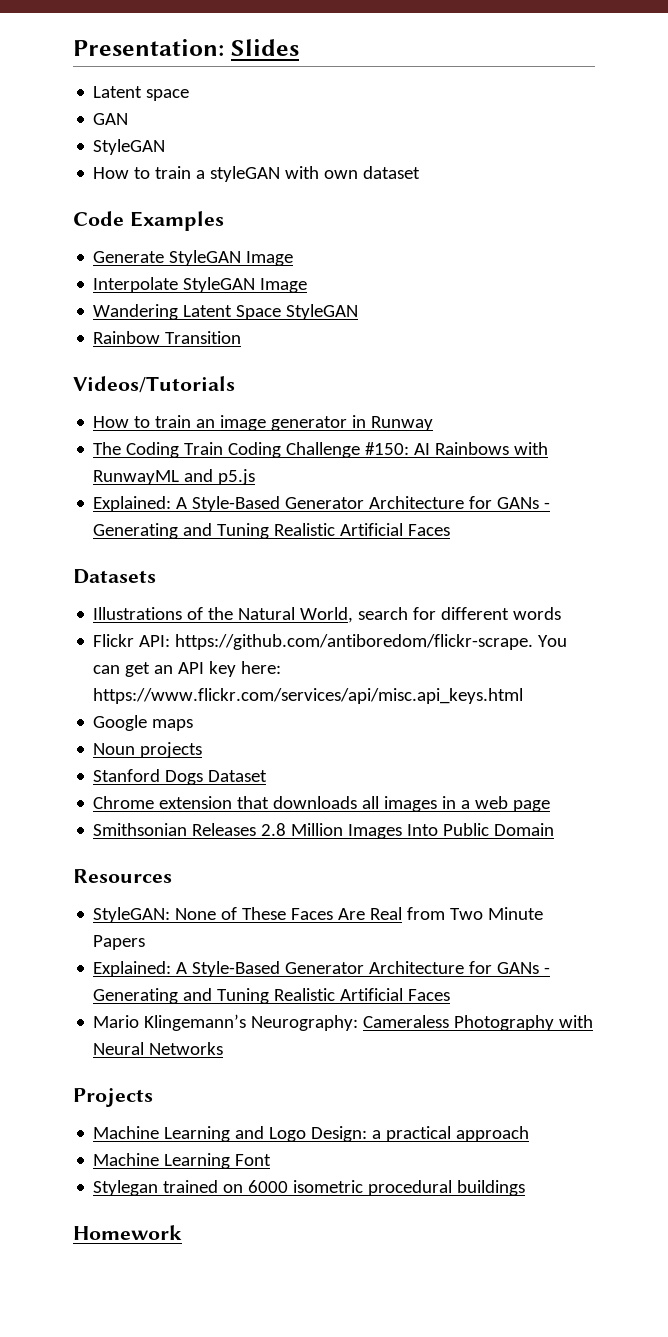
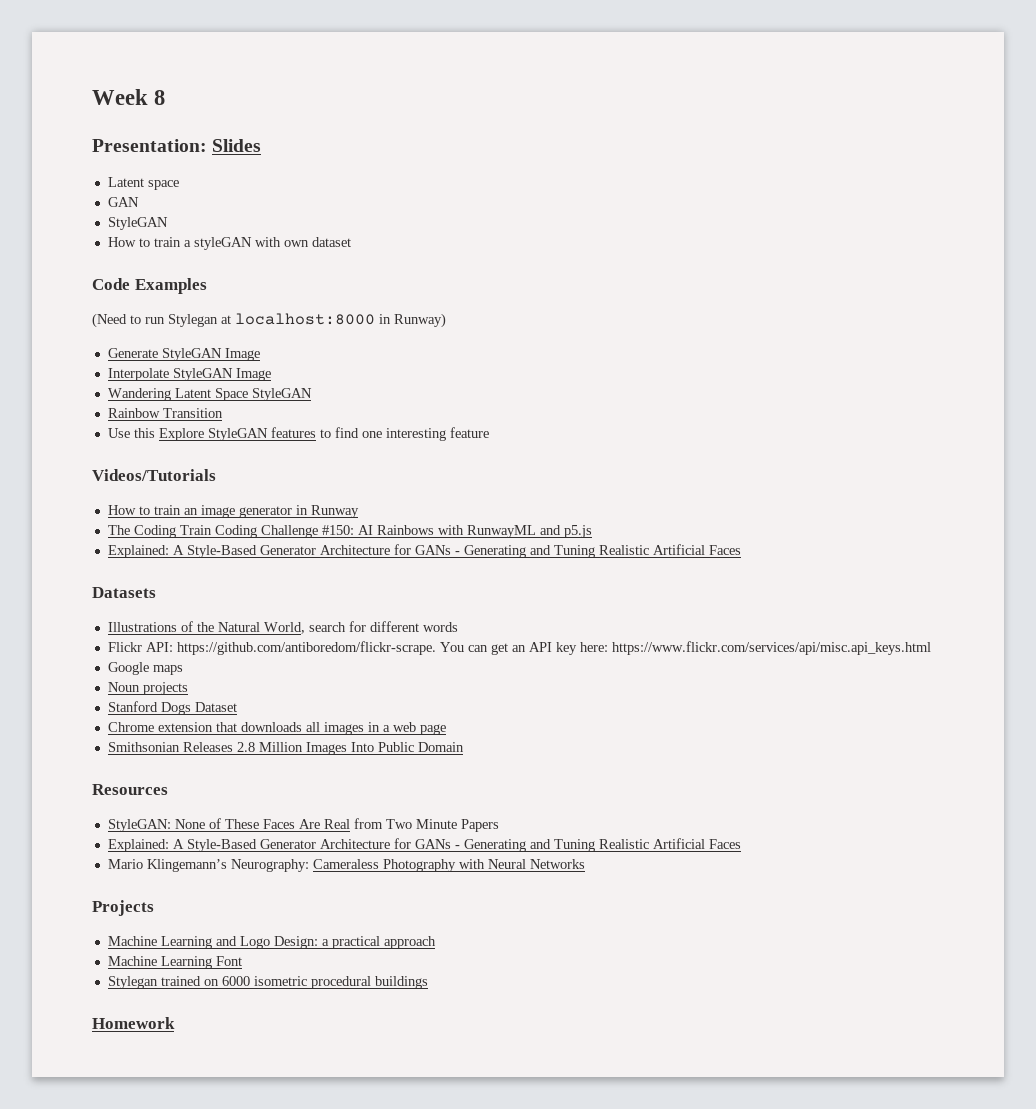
+ Week 8
+ (Need to run Stylegan at localhost:8000 in Runway)
+ Use this Explore StyleGAN features to find one interesting feature

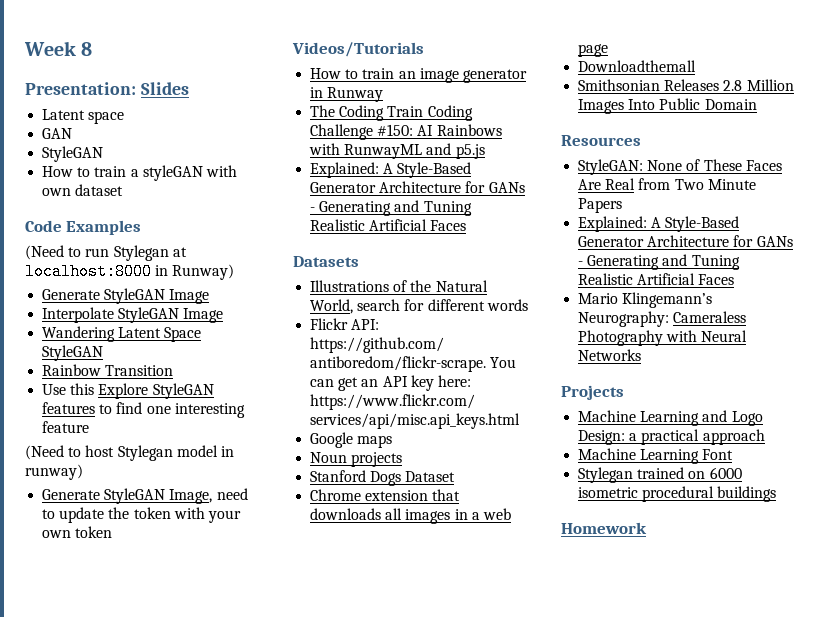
+ (Need to host Stylegan model in runway)
+ Generate StyleGAN Image, need to update the token with your own token
+ Downloadthemall

